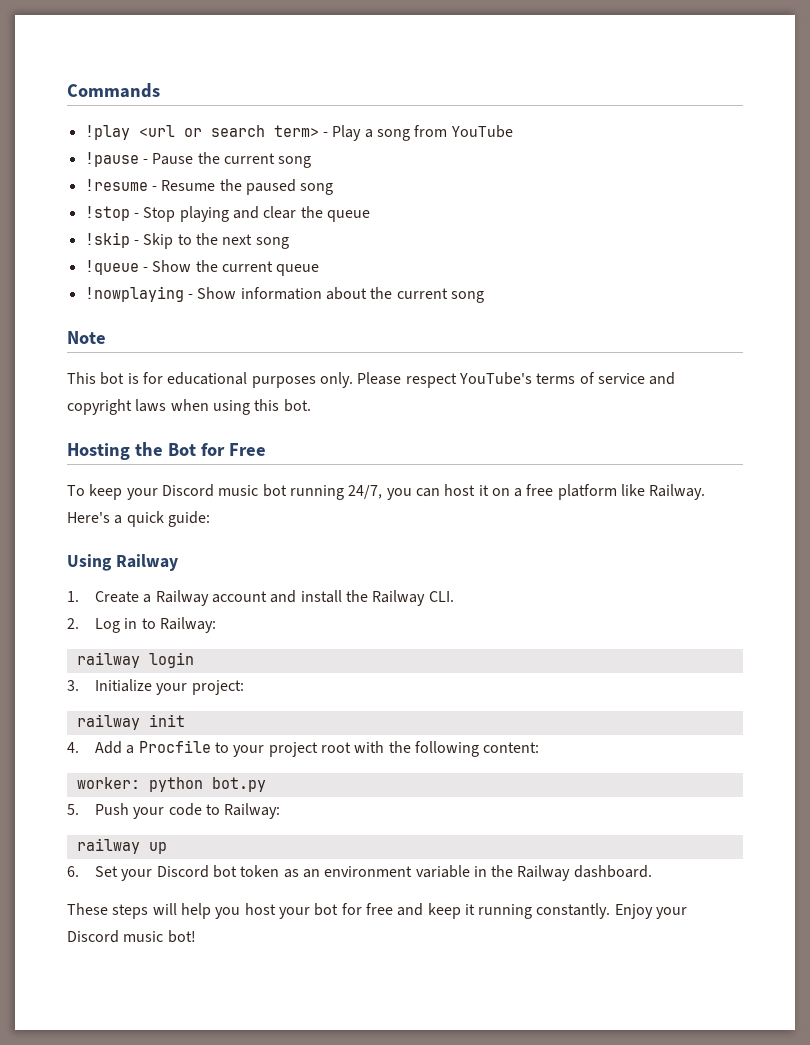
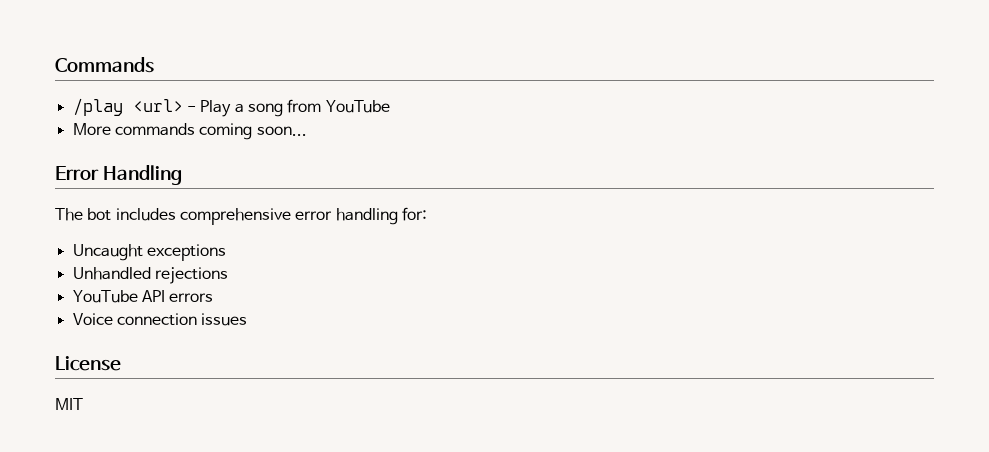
- !play <url or search term> - Play a song from YouTube
+ /play <url> - Play a song from YouTube
- !pause - Pause the current song
- !resume - Resume the paused song
- !stop - Stop playing and clear the queue
- !skip - Skip to the next song
- !queue - Show the current queue
- !nowplaying - Show information about the current song
- Note
- This bot is for educational purposes only. Please respect YouTube's terms of service and copyright laws when using this bot.
- Hosting the Bot for Free
- To keep your Discord music bot running 24/7, you can host it on a free platform like Railway. Here's a quick guide:
- Using Railway
- 1. Create a Railway account and install the Railway CLI.
- 2. Log in to Railway:
- railway login
- 3. Initialize your project:
- railway init
- 4. Add a Procfile to your project root with the following content:
- worker: python bot.py
- 5. Push your code to Railway:
- railway up
- 6. Set your Discord bot token as an environment variable in the Railway dashboard.
- These steps will help you host your bot for free and keep it running constantly. Enjoy your Discord music bot!
+ More commands coming soon...
+ Error Handling
+ The bot includes comprehensive error handling for:
+ Uncaught exceptions
+ Unhandled rejections
+ YouTube API errors
+ Voice connection issues
+ License
+ MIT

